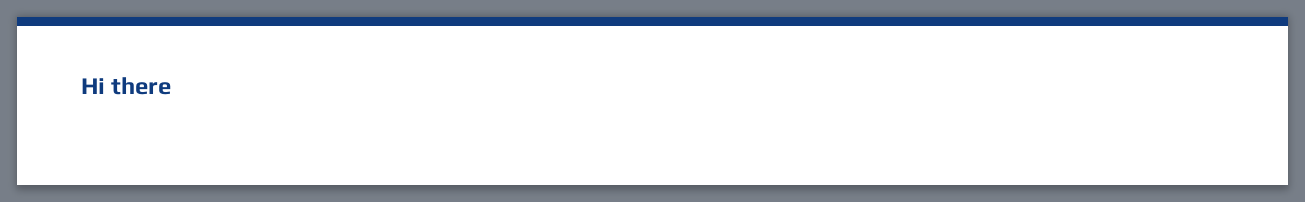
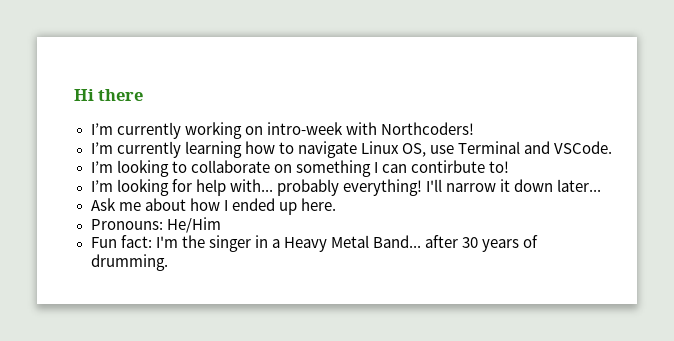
+ I’m currently working on intro-week with Northcoders!
+ I’m currently learning how to navigate Linux OS, use Terminal and VSCode.
+ I’m looking to collaborate on something I can contirbute to!
+ I’m looking for help with... probably everything! I'll narrow it down later...
+ Ask me about how I ended up here.
+ Pronouns: He/Him
+ Fun fact: I'm the singer in a Heavy Metal Band... after 30 years of drumming.

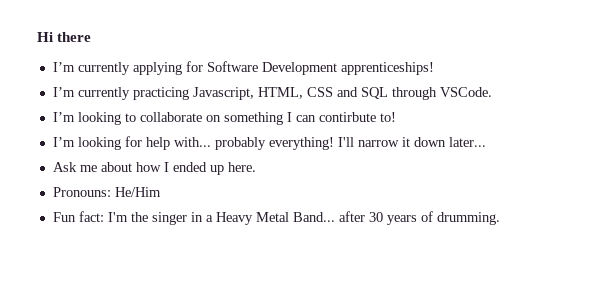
- I’m currently working on intro-week with Northcoders!
- I’m currently learning how to navigate Linux OS, use Terminal and VSCode.
+ I’m currently applying for Software Development apprenticeships!
+ I’m currently practicing Javascript, HTML, CSS and SQL through VSCode.

